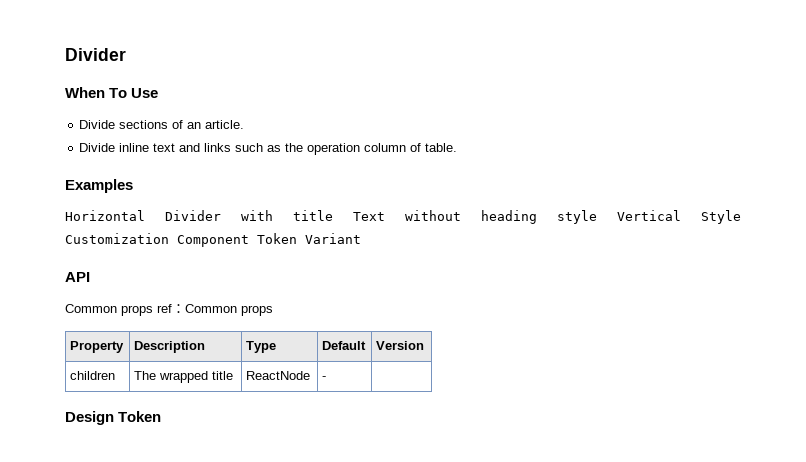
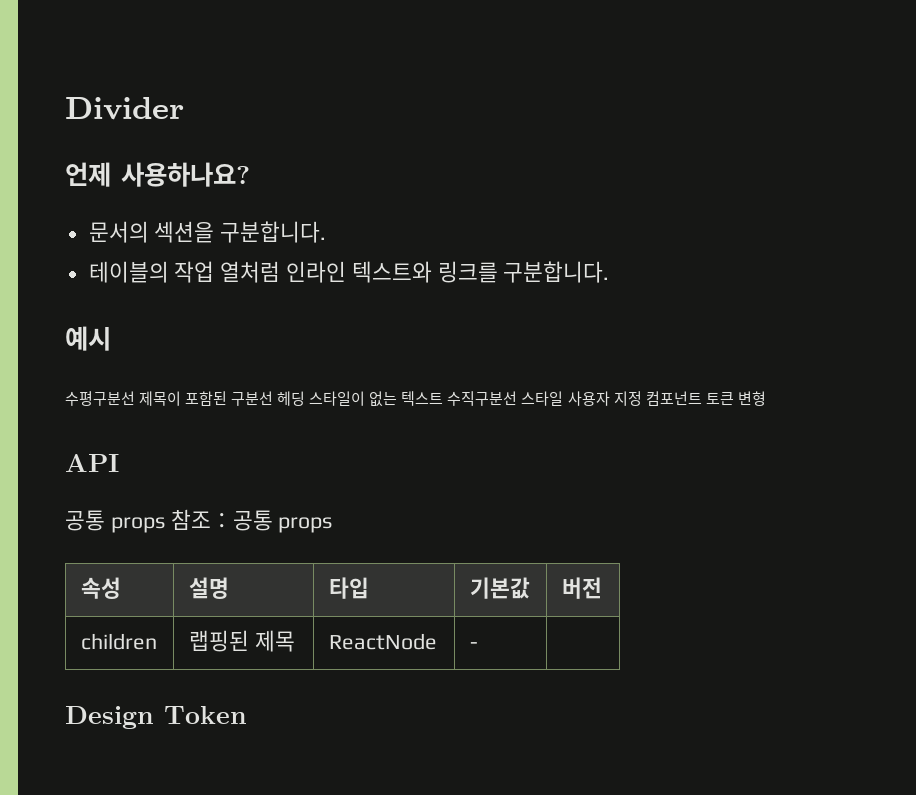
- When To Use
- Divide sections of an article.
- Divide inline text and links such as the operation column of table.
- Examples
- Horizontal Divider with title Text without heading style Vertical Style Customization Component Token Variant
+ 언제 사용하나요?
+ 문서의 섹션을 구분합니다.
+ 테이블의 작업 열처럼 인라인 텍스트와 링크를 구분합니다.
+ 예시
+ 수평구분선 제목이 포함된 구분선 헤딩 스타일이 없는 텍스트 수직구분선 스타일 사용자 지정 컴포넌트 토큰 변형
  API
- Common props ref：Common props
- Property | Description | Type | Default | Version
- children | The wrapped title | ReactNode | - |
+ 공통 props 참조：공통 props
+ 속성 | 설명 | 타입 | 기본값 | 버전
+ children | 랩핑된 제목 | ReactNode | - |

